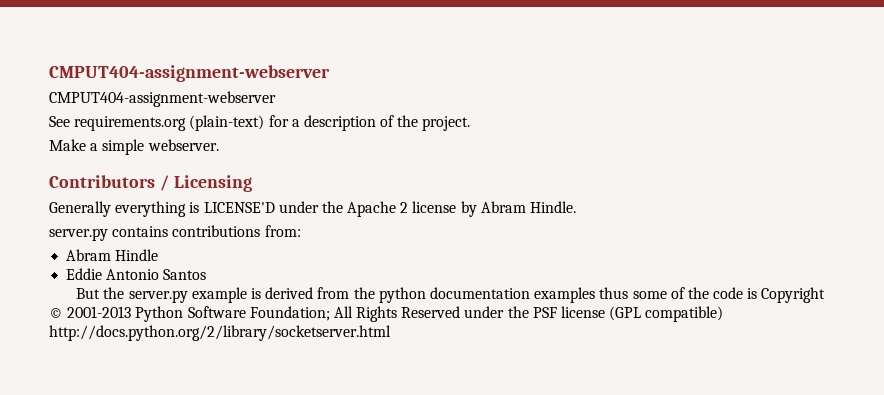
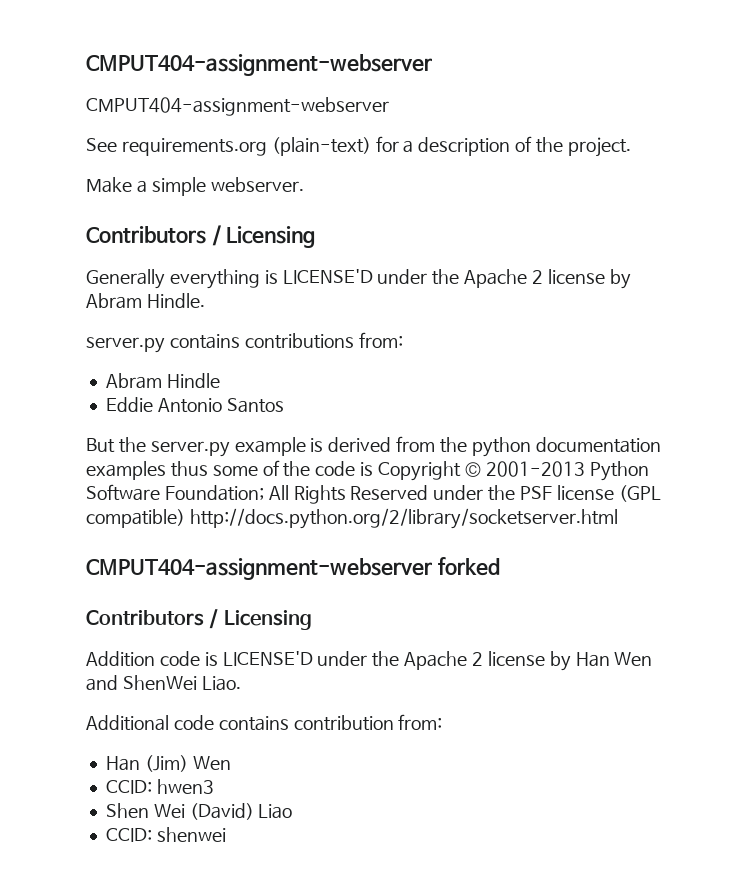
+ CMPUT404-assignment-webserver forked
+ Contributors / Licensing
+ Addition code is LICENSE'D under the Apache 2 license by Han Wen and ShenWei Liao.
+ Additional code contains contribution from:
+ Han (Jim) Wen
+ CCID: hwen3
+ Shen Wei (David) Liao
+ CCID: shenwei

